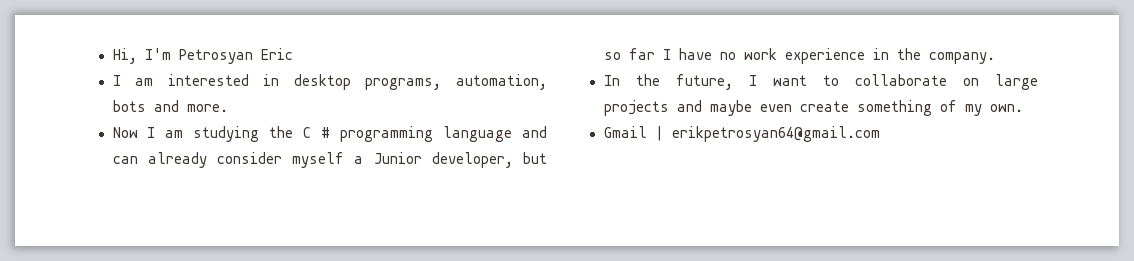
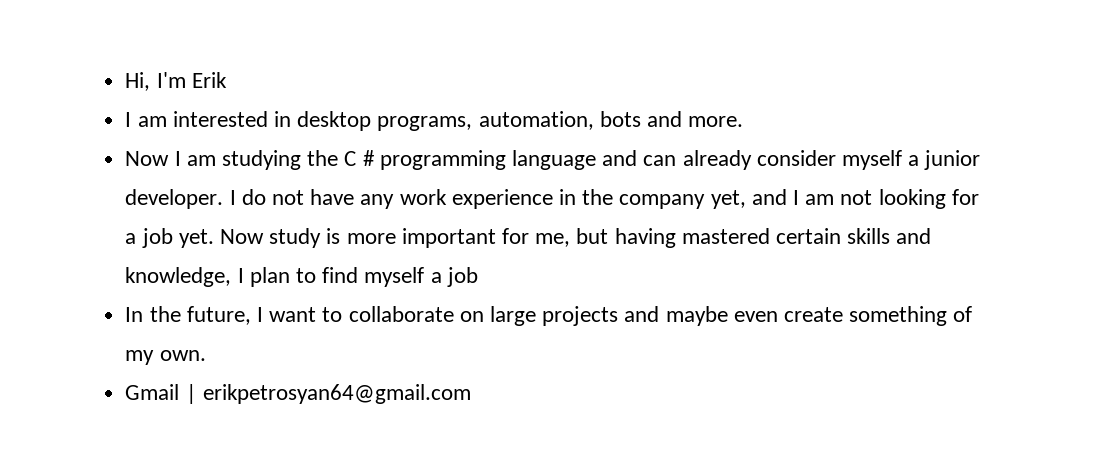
- Hi, I'm Petrosyan Eric
+ Hi, I'm Erik
- Now I am studying the C # programming language and can already consider myself a Junior developer, but so far I have no work experience in the company.
+ Now I am studying the C # programming language and can already consider myself a junior developer. I do not have any work experience in the company yet, and I am not looking for a job yet. Now study is more important for me, but having mastered certain skills and knowledge, I plan to find myself a job

